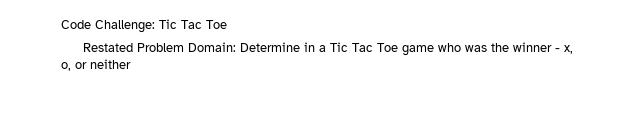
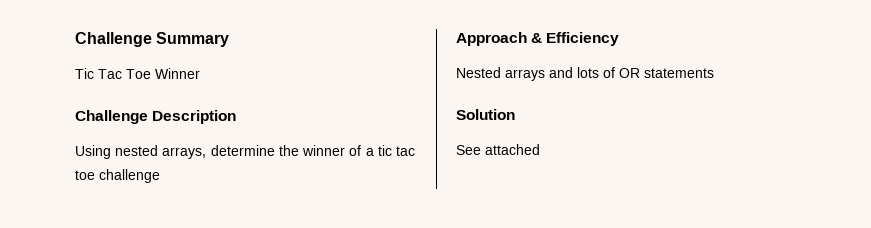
- Code Challenge: Tic Tac Toe
- Restated Problem Domain: Determine in a Tic Tac Toe game who was the winner - x, o, or neither
+ Challenge Summary
+ Tic Tac Toe Winner
+ Challenge Description
+ Using nested arrays, determine the winner of a tic tac toe challenge
+ Approach & Efficiency
+ Nested arrays and lots of OR statements
+ Solution
+ See attached

